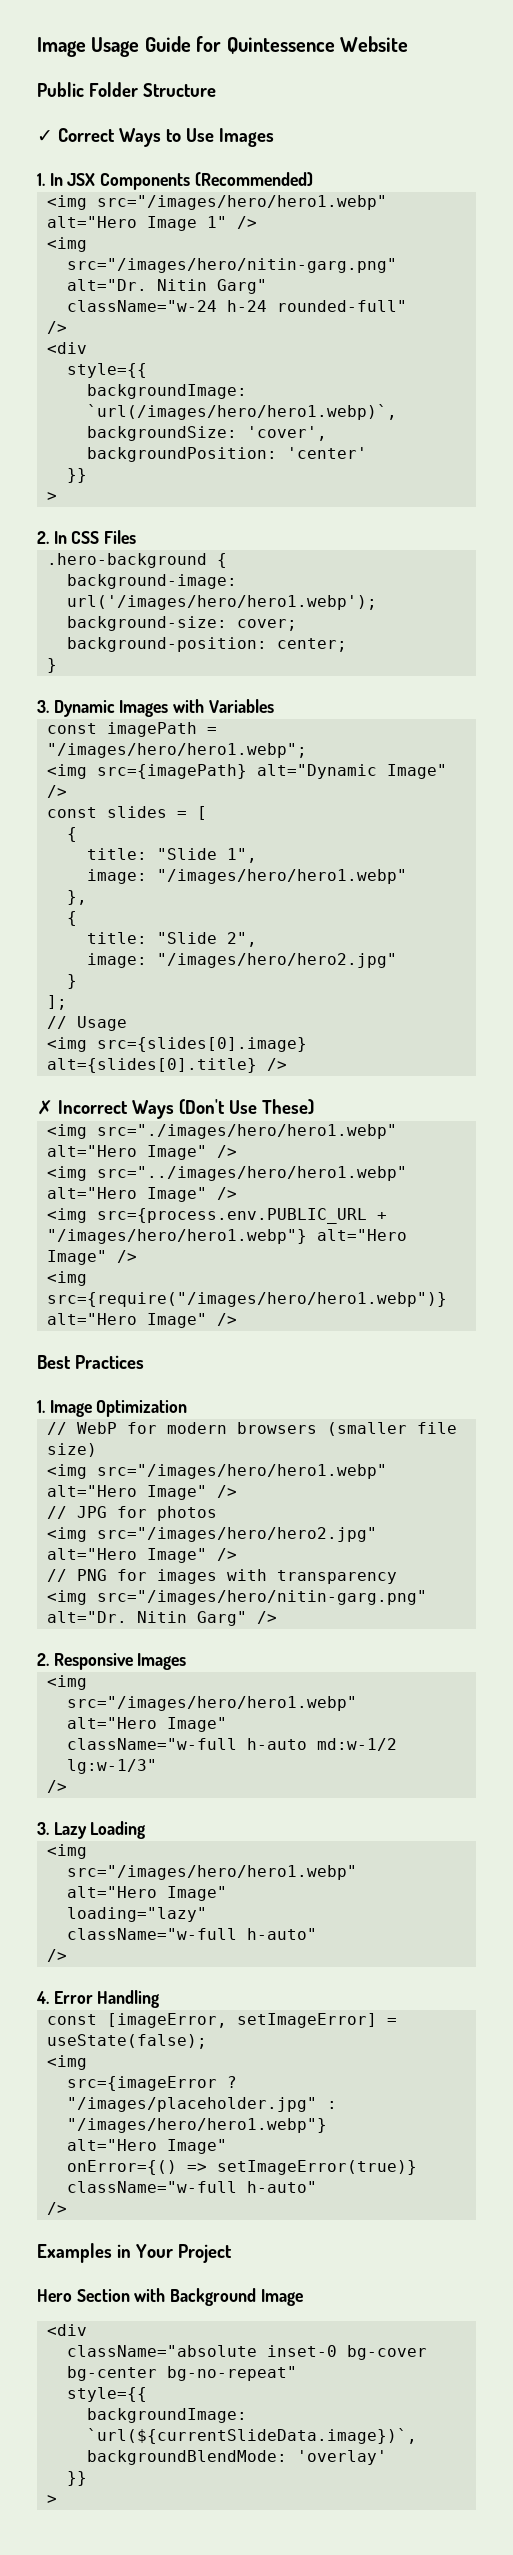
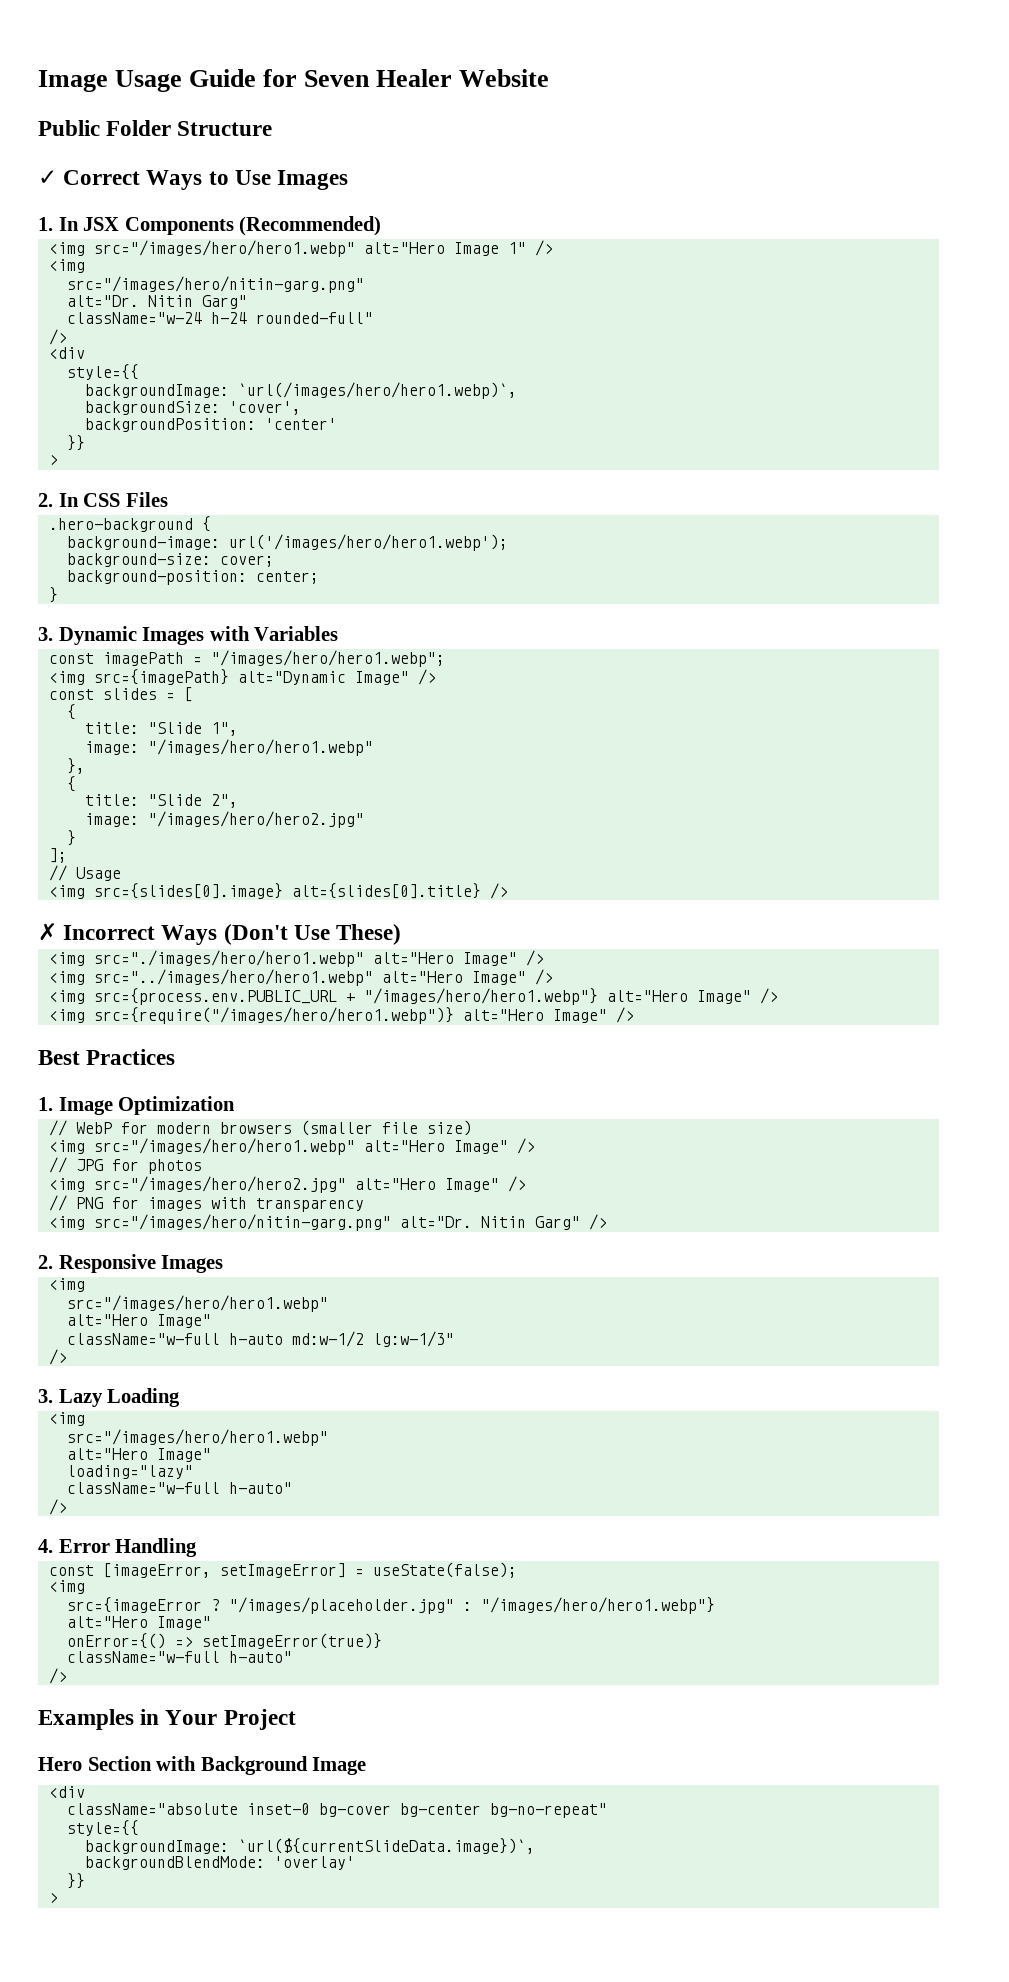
- Image Usage Guide for Quintessence Website
+ Image Usage Guide for Seven Healer Website

